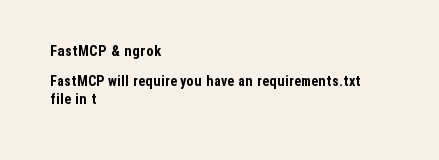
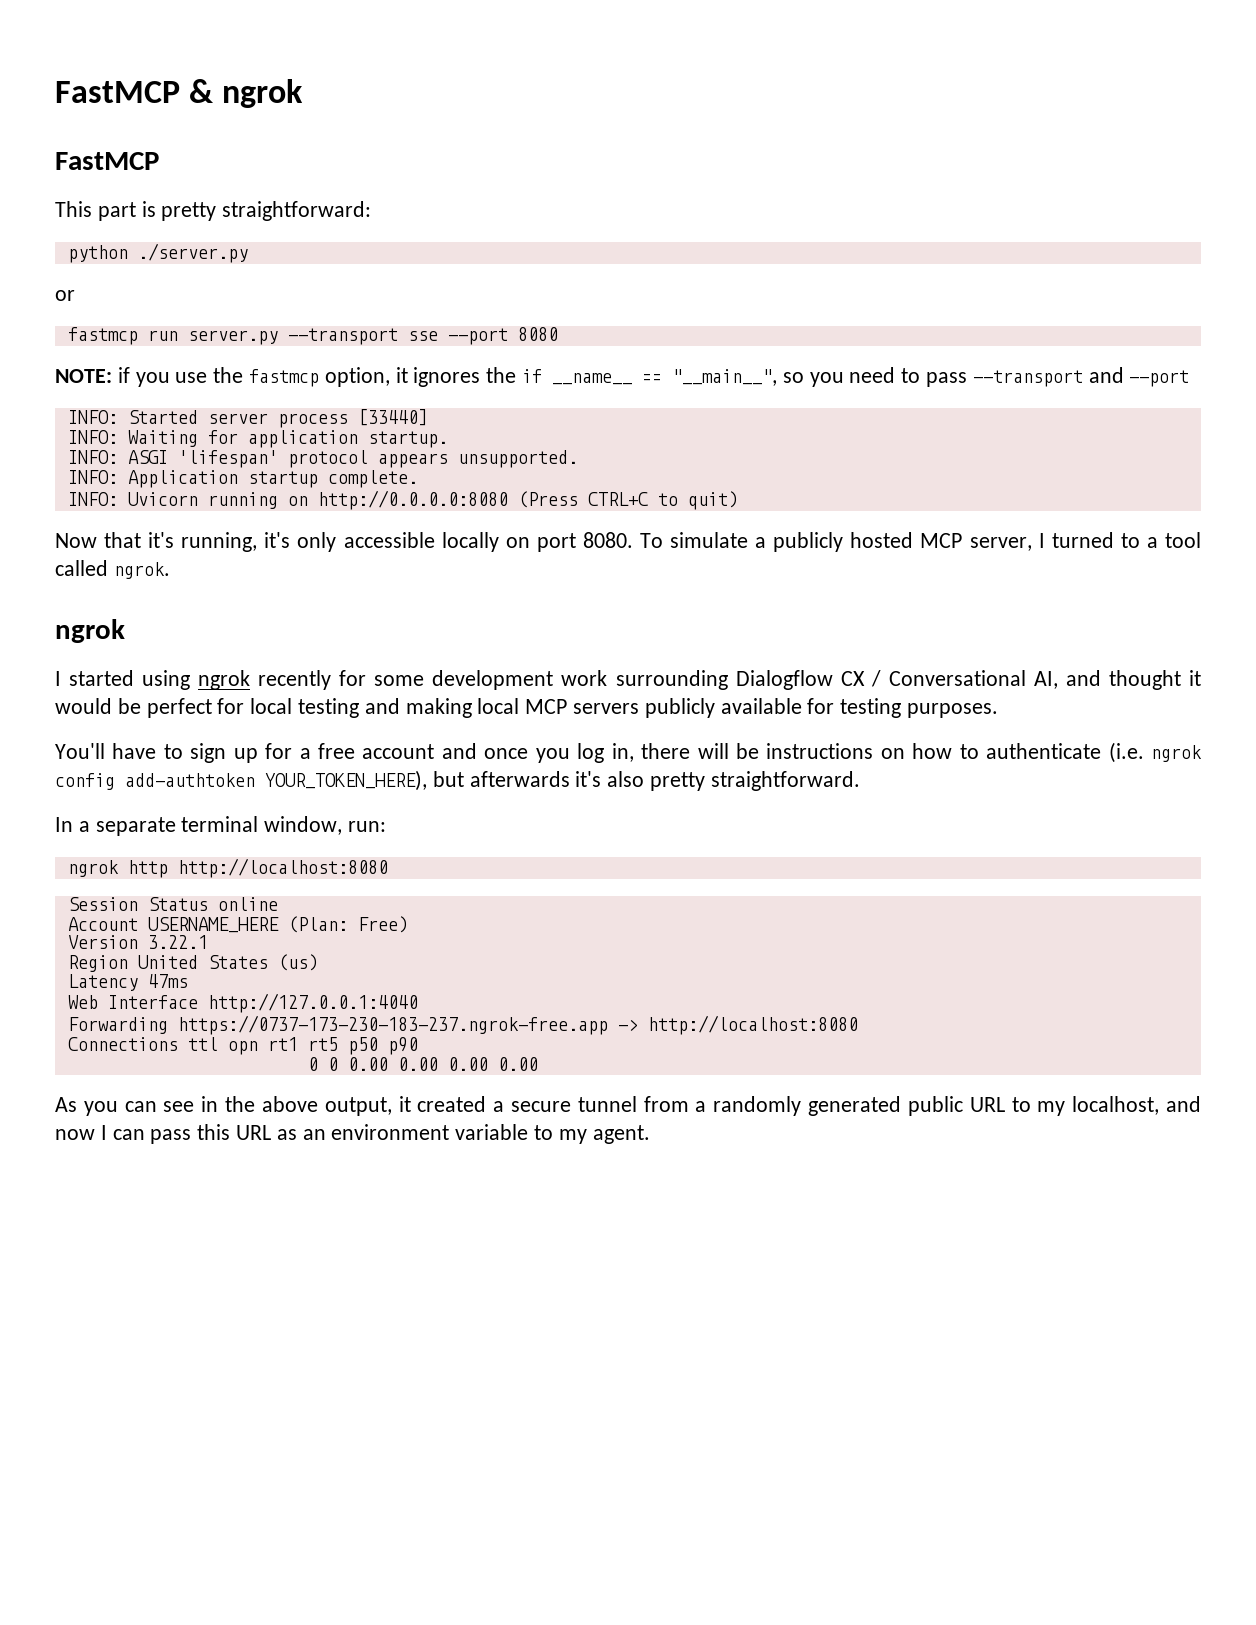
  FastMCP & ngrok
- FastMCP will require you have an requirements.txt file in t
+ FastMCP
+ This part is pretty straightforward:
+ python ./server.py
+ or
+ fastmcp run server.py --transport sse --port 8080
+ NOTE: if you use the fastmcp option, it ignores the if __name__ == "__main__", so you need to pass --transport and --port
+ INFO: Started server process [33440]
+ INFO: Waiting for application startup.
+ INFO: ASGI 'lifespan' protocol appears unsupported.
+ INFO: Application startup complete.
+ INFO: Uvicorn running on http://0.0.0.0:8080 (Press CTRL+C to quit)
+ Now that it's running, it's only accessible locally on port 8080. To simulate a publicly hosted MCP server, I turned to a tool called ngrok.
+ ngrok
+ I started using ngrok recently for some development work surrounding Dialogflow CX / Conversational AI, and thought it would be perfect for local testing and making local MCP servers publicly available for testing purposes.
+ You'll have to sign up for a free account and once you log in, there will be instructions on how to authenticate (i.e. ngrok config add-authtoken YOUR_TOKEN_HERE), but afterwards it's also pretty straightforward.
+ In a separate terminal window, run:
+ ngrok http http://localhost:8080
+ Session Status online
+ Account USERNAME_HERE (Plan: Free)
+ Version 3.22.1
+ Region United States (us)
+ Latency 47ms
+ Web Interface http://127.0.0.1:4040
+ Forwarding https://0737-173-230-183-237.ngrok-free.app -> http://localhost:8080
+ Connections ttl opn rt1 rt5 p50 p90
+ 0 0 0.00 0.00 0.00 0.00
+ As you can see in the above output, it created a secure tunnel from a randomly generated public URL to my localhost, and now I can pass this URL as an environment variable to my agent.

